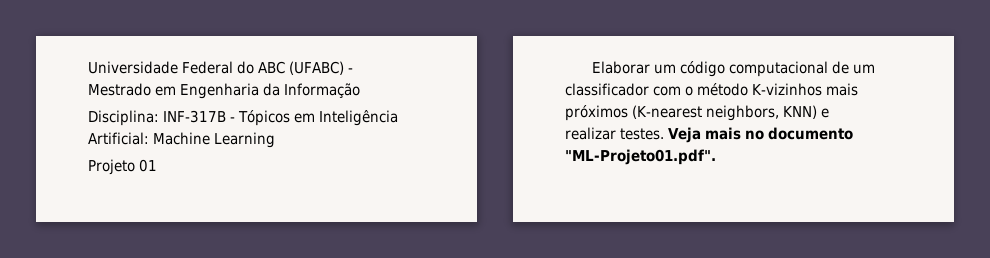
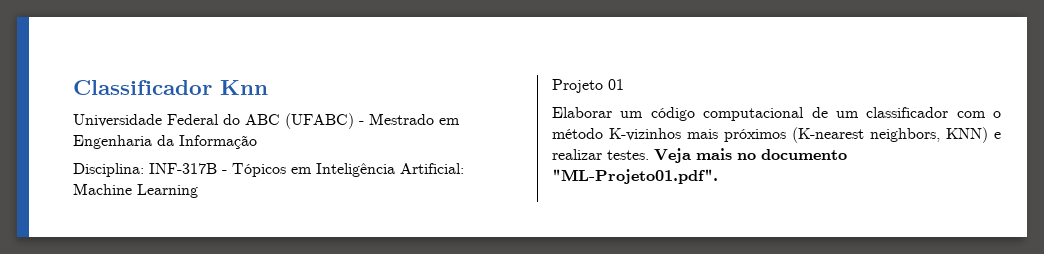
+ Classificador Knn

